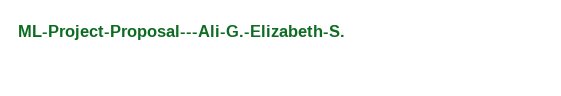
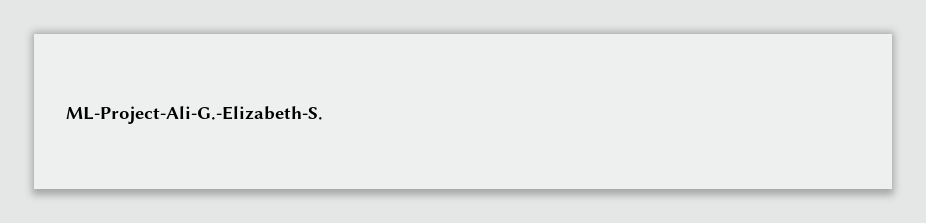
- ML-Project-Proposal---Ali-G.-Elizabeth-S.
+ ML-Project-Ali-G.-Elizabeth-S.

